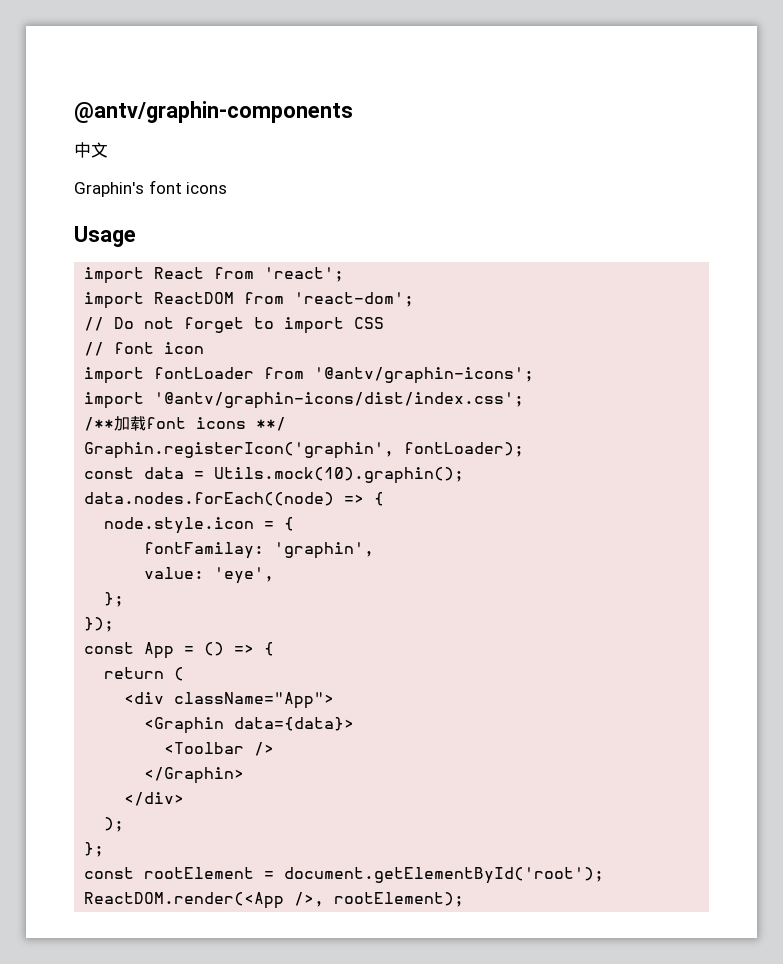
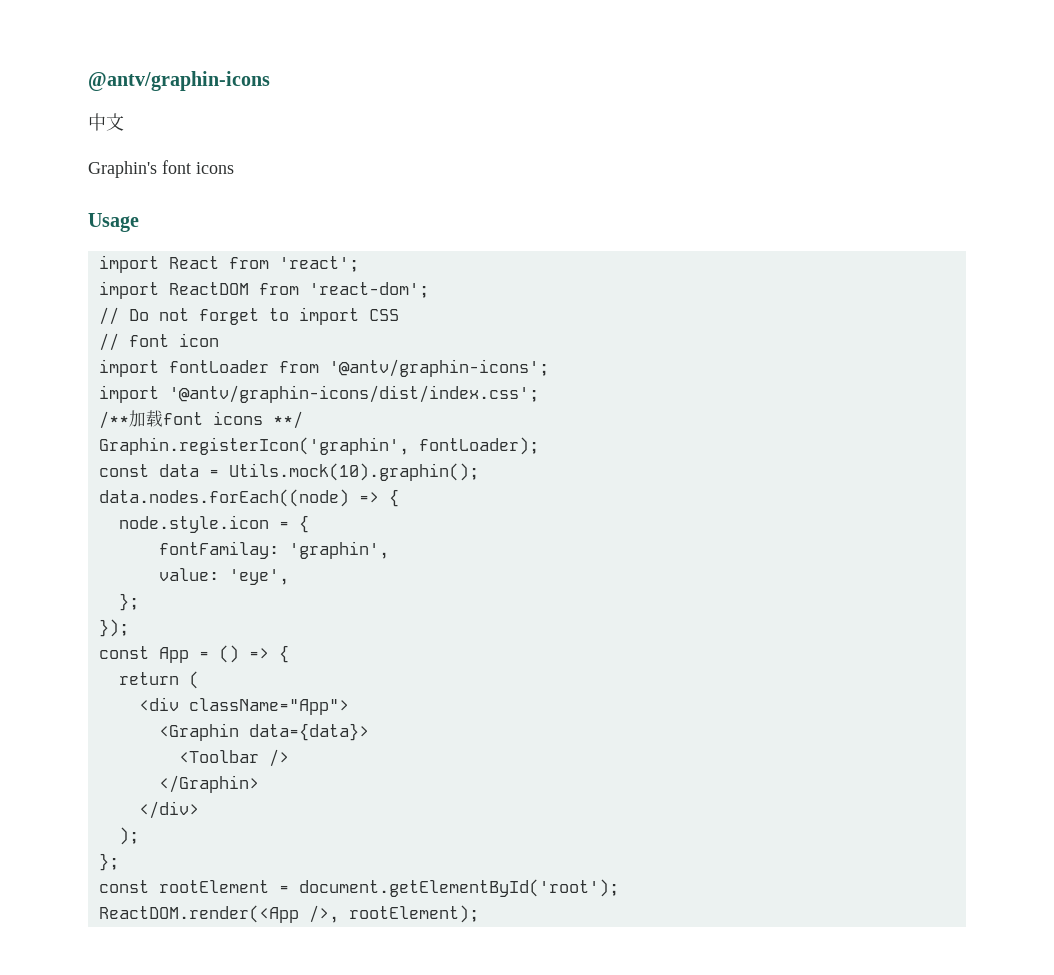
- @antv/graphin-components
+ @antv/graphin-icons

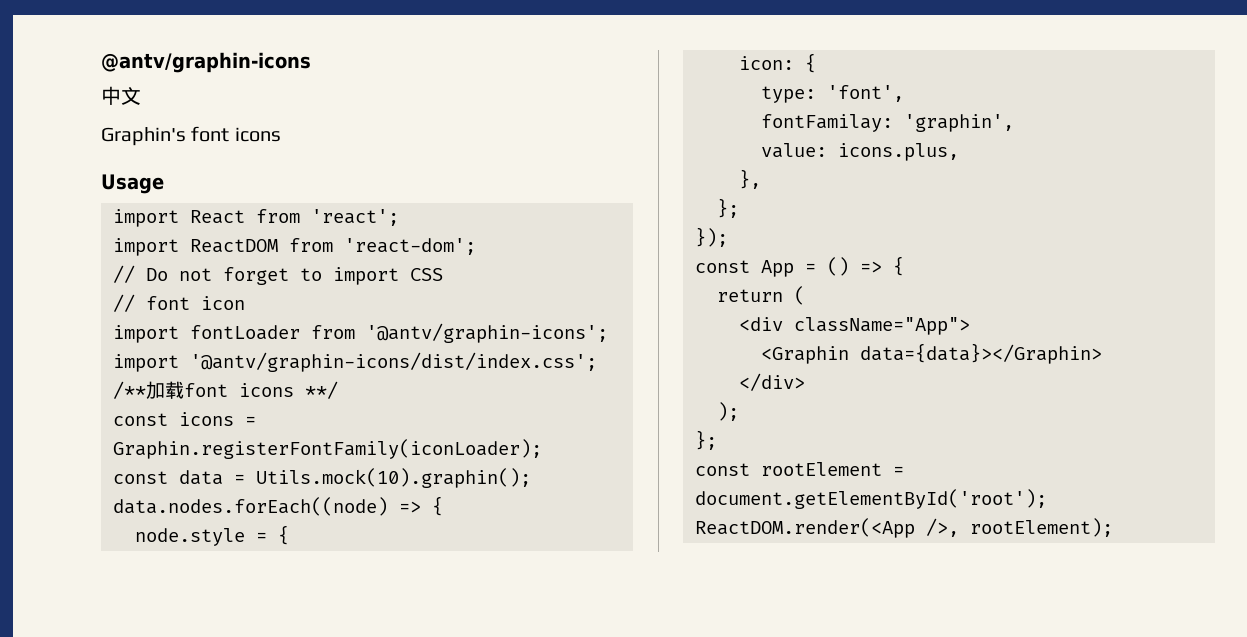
- Graphin.registerIcon('graphin', fontLoader);
+ const icons = Graphin.registerFontFamily(iconLoader);
- node.style.icon = {
+ node.style = {
+ icon: {
+ type: 'font',
- value: 'eye',
+ value: icons.plus,
+ },
- <Graphin data={data}>
- <Toolbar />
- </Graphin>
+ <Graphin data={data}></Graphin>

